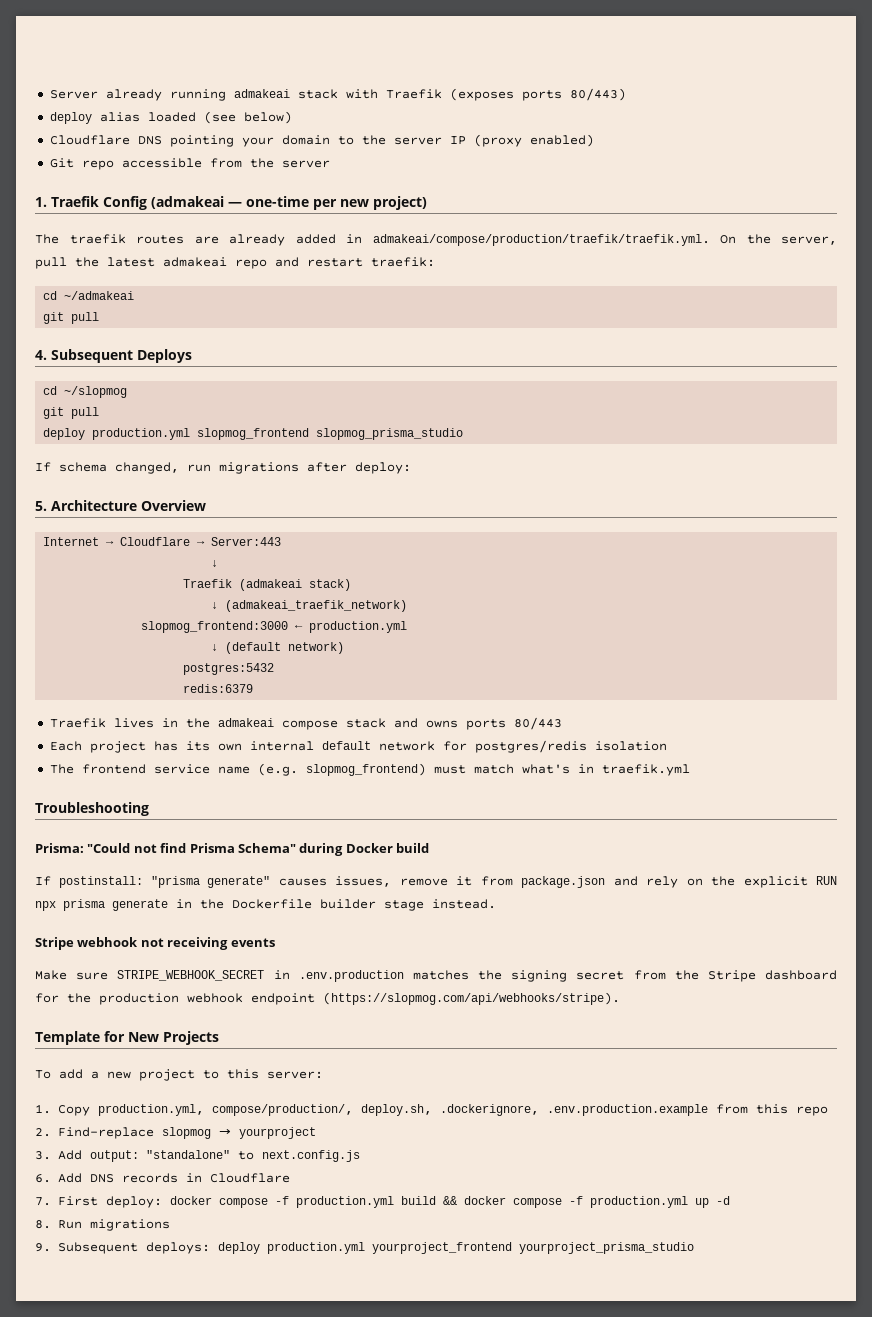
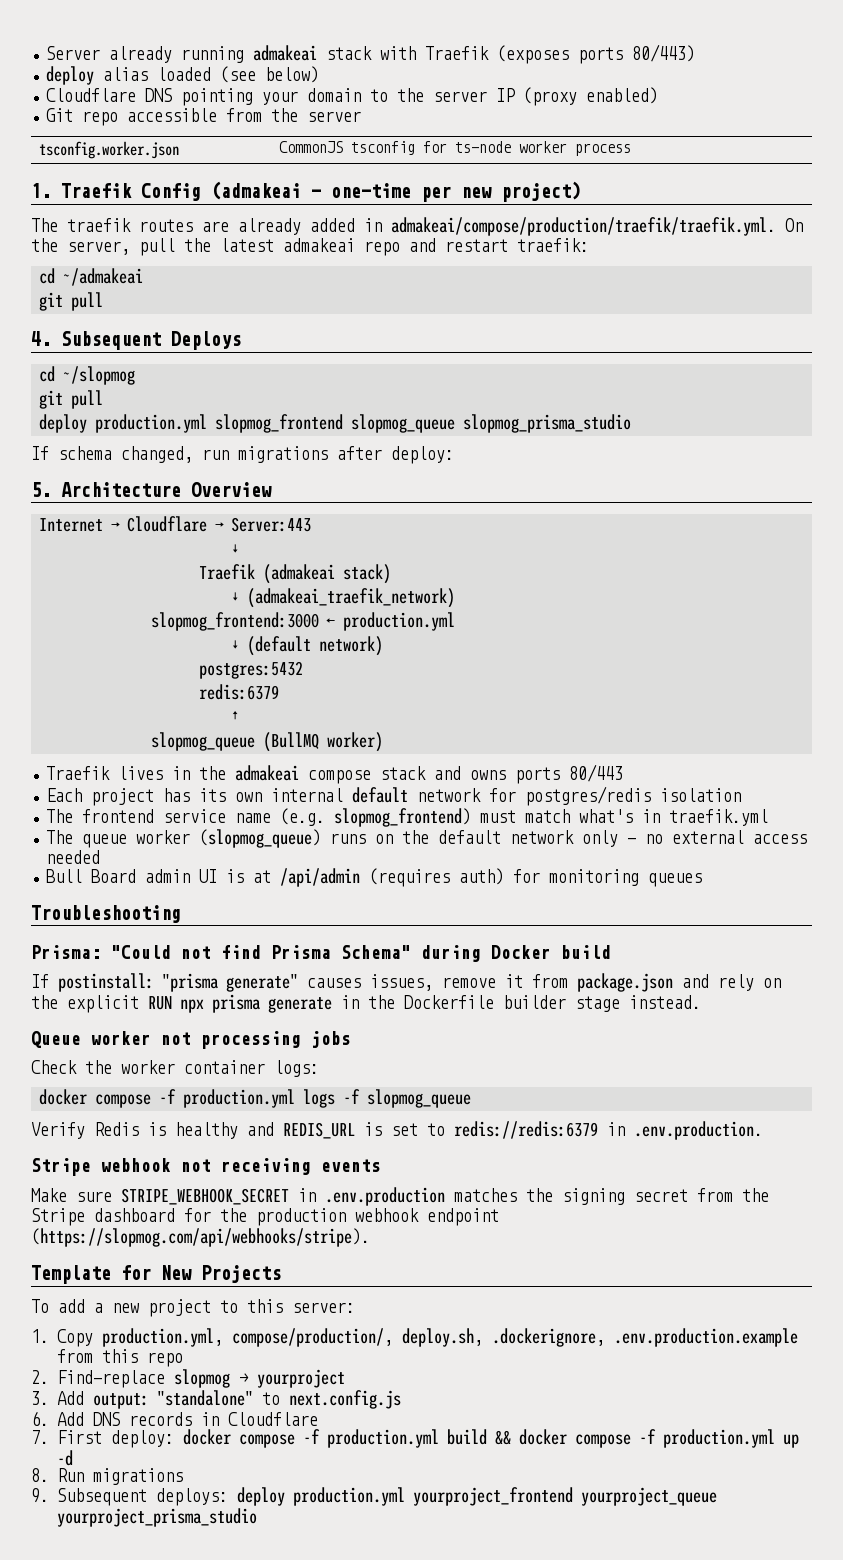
+ tsconfig.worker.json | CommonJS tsconfig for ts-node worker process
- deploy production.yml slopmog_frontend slopmog_prisma_studio
+ deploy production.yml slopmog_frontend slopmog_queue slopmog_prisma_studio
+ ↑
+ slopmog_queue (BullMQ worker)
+ The queue worker (slopmog_queue) runs on the default network only — no external access needed
+ Bull Board admin UI is at /api/admin (requires auth) for monitoring queues
+ Queue worker not processing jobs
+ Check the worker container logs:
+ docker compose -f production.yml logs -f slopmog_queue
+ Verify Redis is healthy and REDIS_URL is set to redis://redis:6379 in .env.production.
- 9. Subsequent deploys: deploy production.yml yourproject_frontend yourproject_prisma_studio
+ 9. Subsequent deploys: deploy production.yml yourproject_frontend yourproject_queue yourproject_prisma_studio

